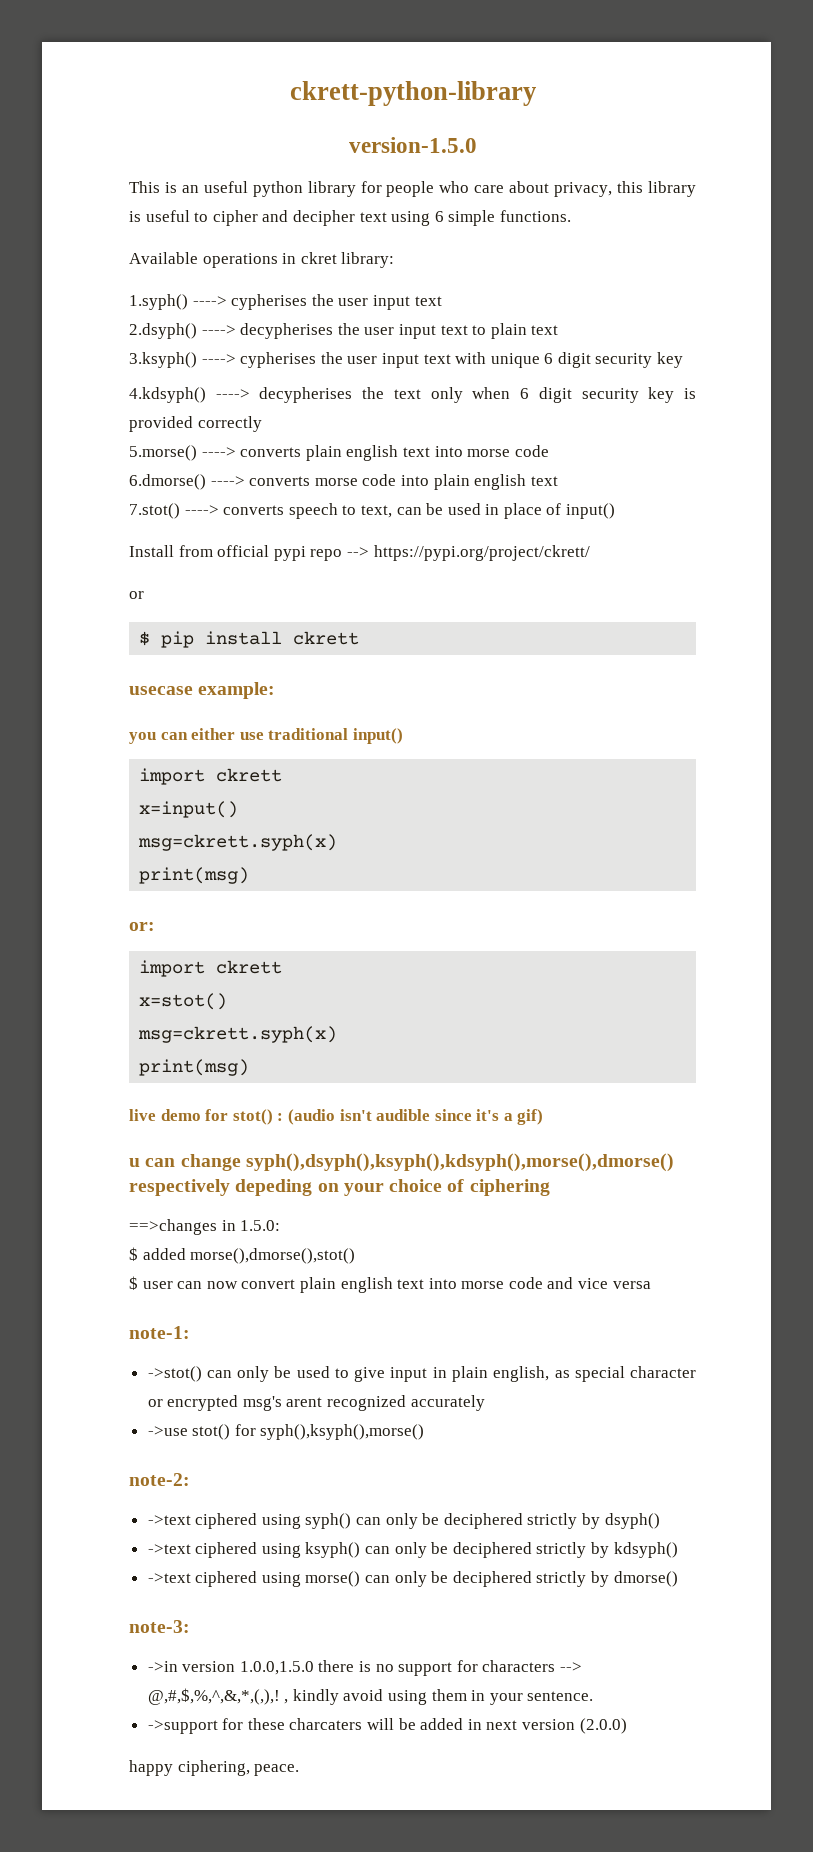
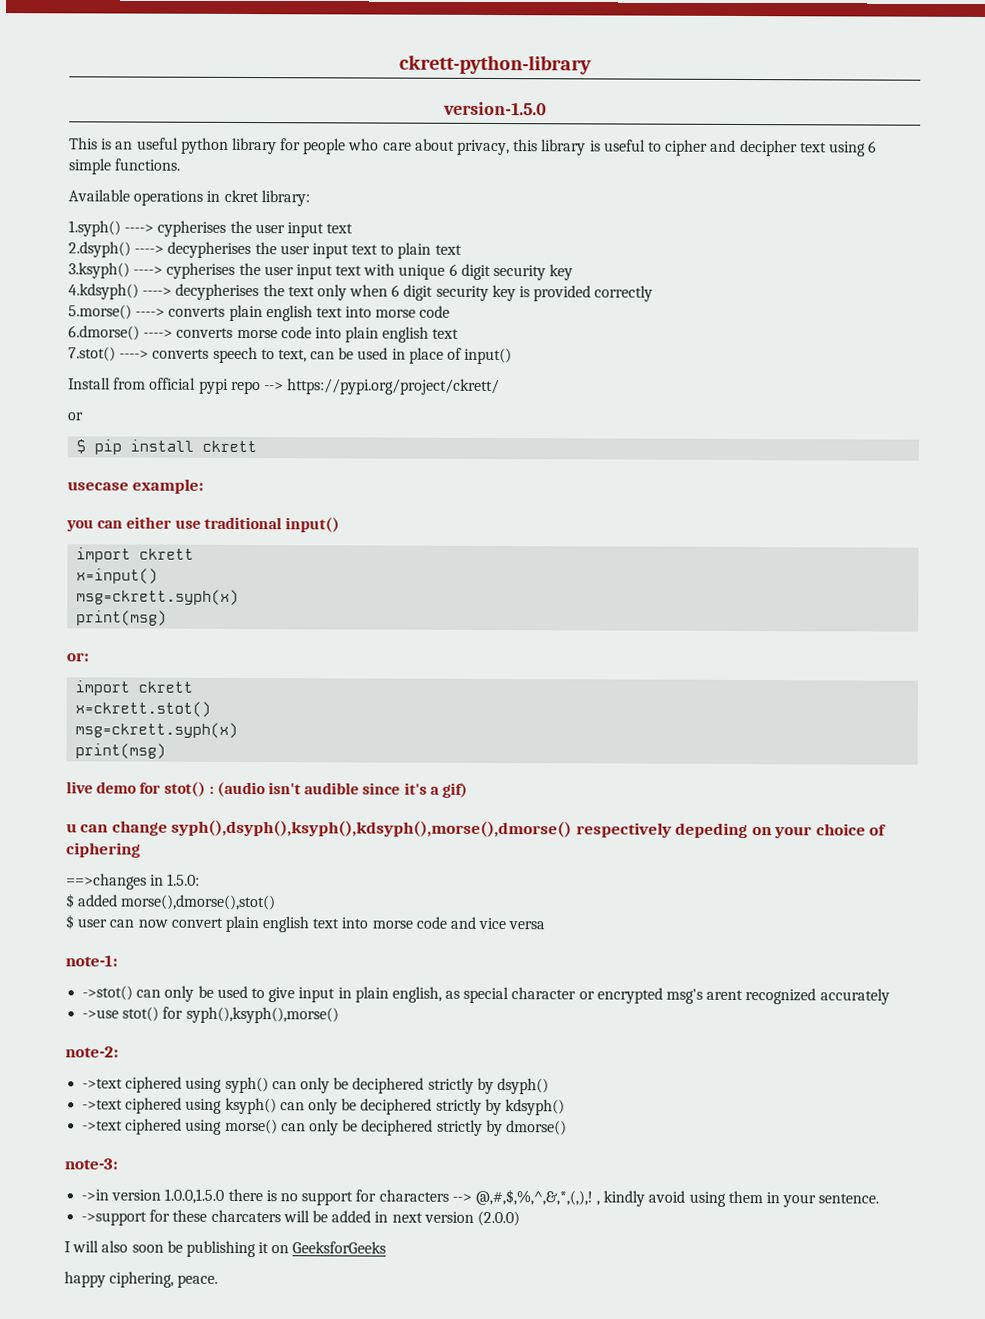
- x=stot()
+ x=ckrett.stot()
+ I will also soon be publishing it on GeeksforGeeks

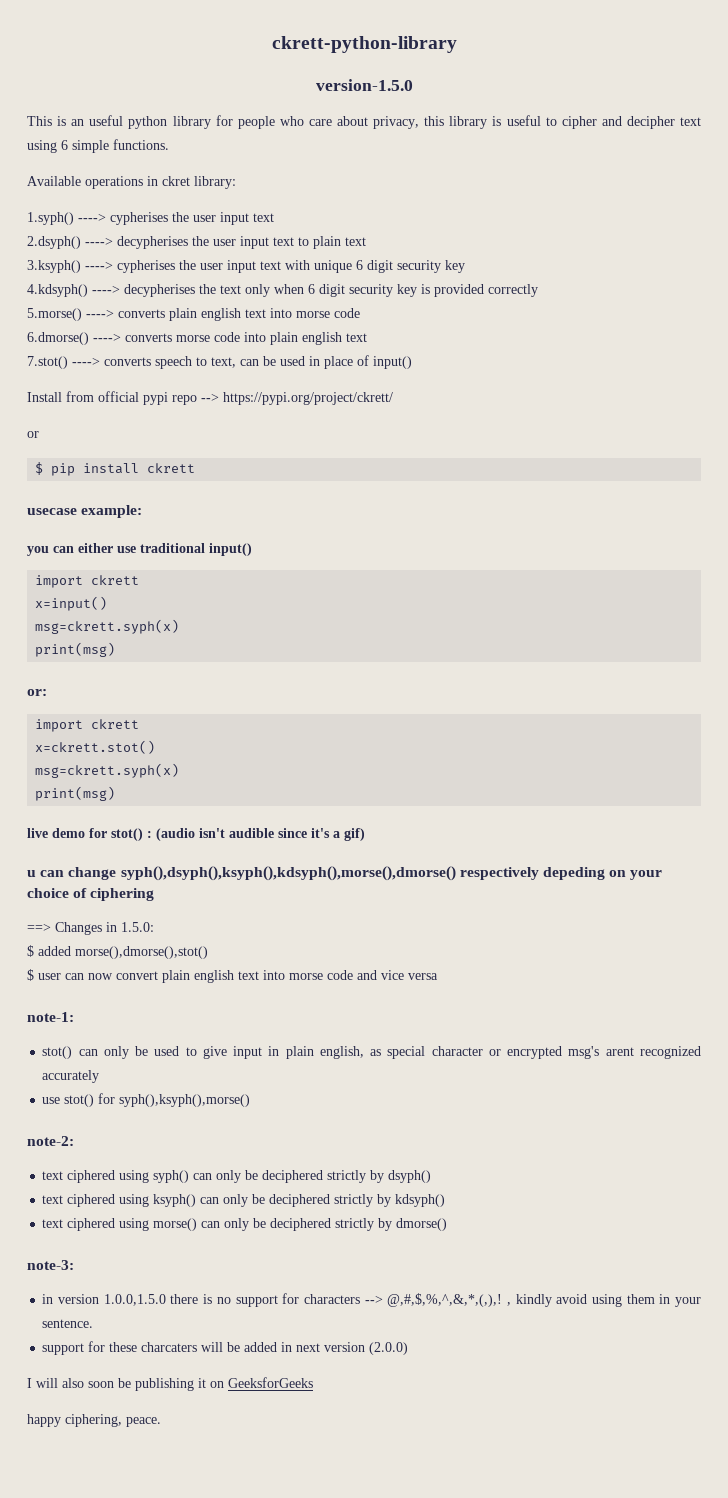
- ==>changes in 1.5.0:
+ ==> Changes in 1.5.0:
- ->stot() can only be used to give input in plain english, as special character or encrypted msg's arent recognized accurately
+ stot() can only be used to give input in plain english, as special character or encrypted msg's arent recognized accurately
- ->use stot() for syph(),ksyph(),morse()
+ use stot() for syph(),ksyph(),morse()
- ->text ciphered using syph() can only be deciphered strictly by dsyph()
+ text ciphered using syph() can only be deciphered strictly by dsyph()
- ->text ciphered using ksyph() can only be deciphered strictly by kdsyph()
+ text ciphered using ksyph() can only be deciphered strictly by kdsyph()
- ->text ciphered using morse() can only be deciphered strictly by dmorse()
+ text ciphered using morse() can only be deciphered strictly by dmorse()
- ->in version 1.0.0,1.5.0 there is no support for characters --> @,#,$,%,^,&,*,(,),! , kindly avoid using them in your sentence.
+ in version 1.0.0,1.5.0 there is no support for characters --> @,#,$,%,^,&,*,(,),! , kindly avoid using them in your sentence.
- ->support for these charcaters will be added in next version (2.0.0)
+ support for these charcaters will be added in next version (2.0.0)

